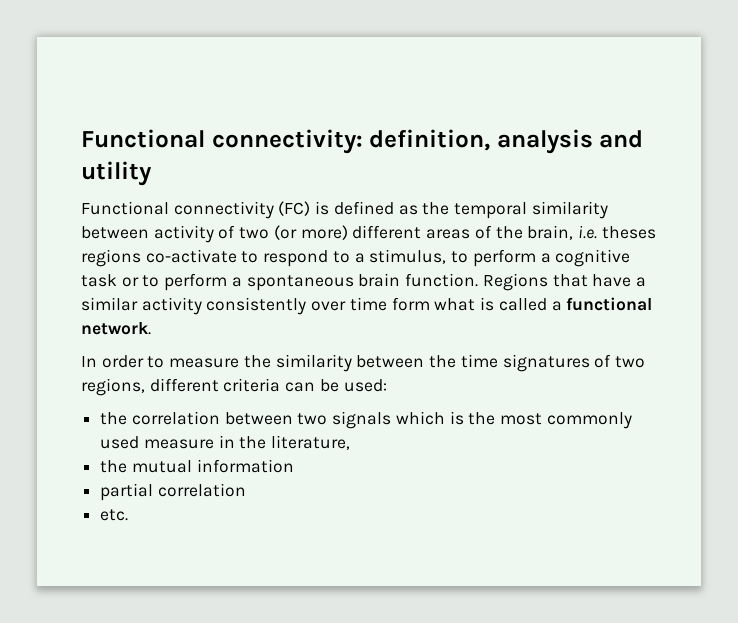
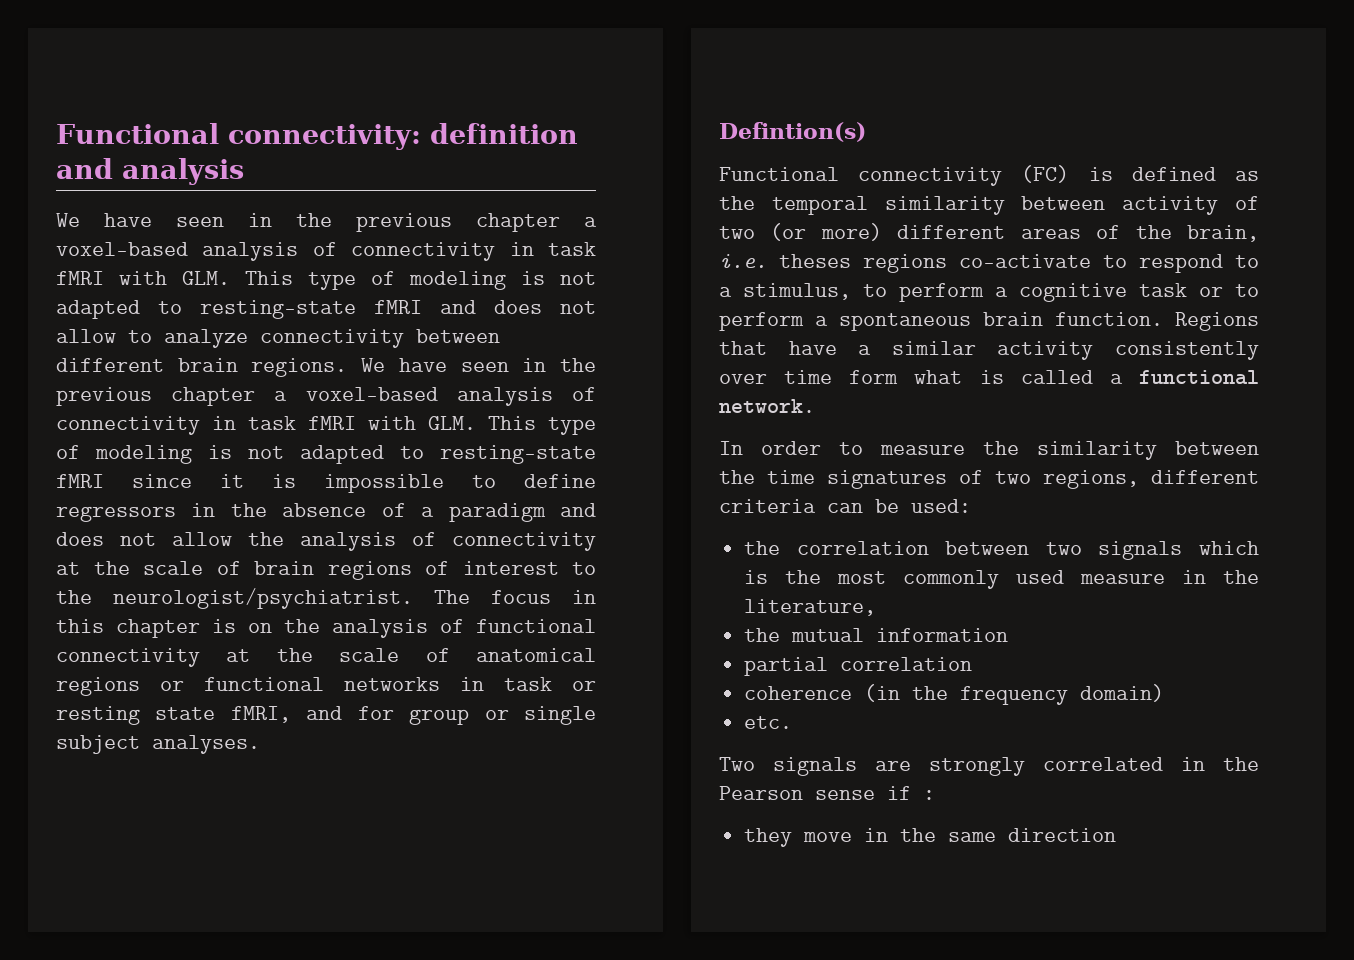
- Functional connectivity: definition, analysis and utility
+ Functional connectivity: definition and analysis
+ We have seen in the previous chapter a voxel-based analysis of connectivity in task fMRI with GLM. This type of modeling is not adapted to resting-state fMRI and does not allow to analyze connectivity between different brain regions. We have seen in the previous chapter a voxel-based analysis of connectivity in task fMRI with GLM. This type of modeling is not adapted to resting-state fMRI since it is impossible to define regressors in the absence of a paradigm and does not allow the analysis of connectivity at the scale of brain regions of interest to the neurologist/psychiatrist. The focus in this chapter is on the analysis of functional connectivity at the scale of anatomical regions or functional networks in task or resting state fMRI, and for group or single subject analyses.
+ Defintion(s)
+ coherence (in the frequency domain)
  etc.
+ Two signals are strongly correlated in the Pearson sense if :
+ they move in the same direction

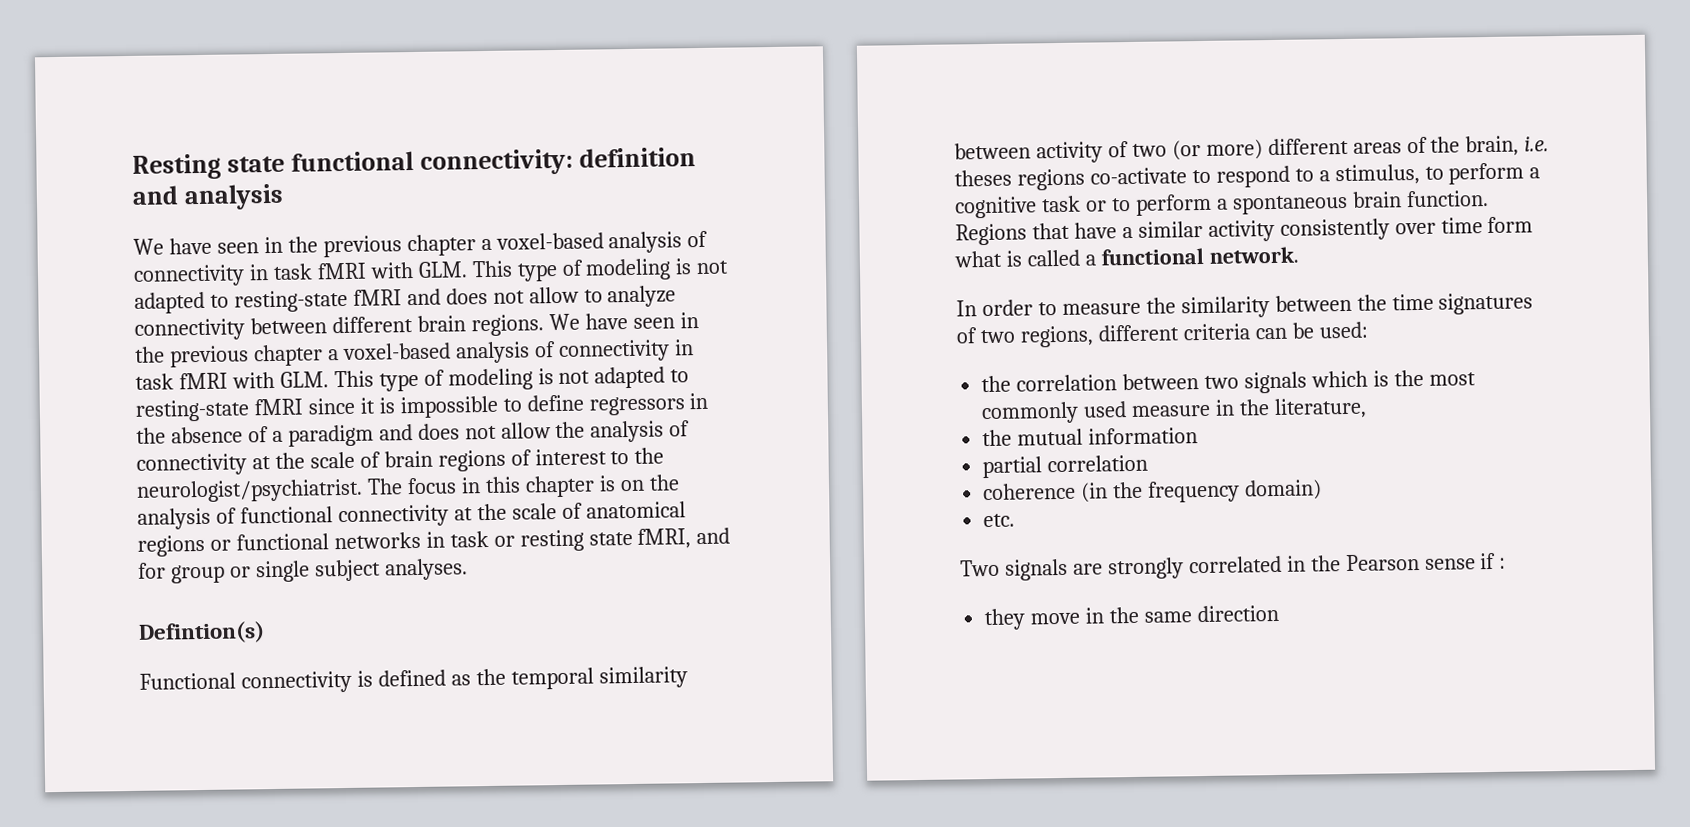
- Functional connectivity: definition and analysis
+ Resting state functional connectivity: definition and analysis
- Functional connectivity (FC) is defined as the temporal similarity between activity of two (or more) different areas of the brain, i.e. theses regions co-activate to respond to a stimulus, to perform a cognitive task or to perform a spontaneous brain function.
+ Functional connectivity is defined as the temporal similarity between activity of two (or more) different areas of the brain, i.e. theses regions co-activate to respond to a stimulus, to perform a cognitive task or to perform a spontaneous brain function.

